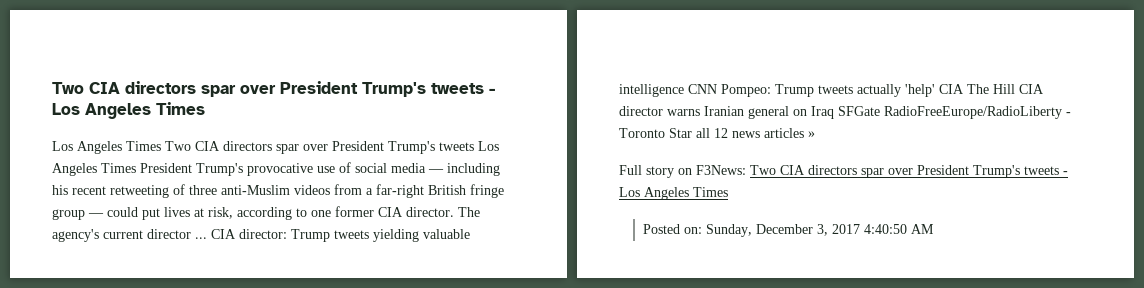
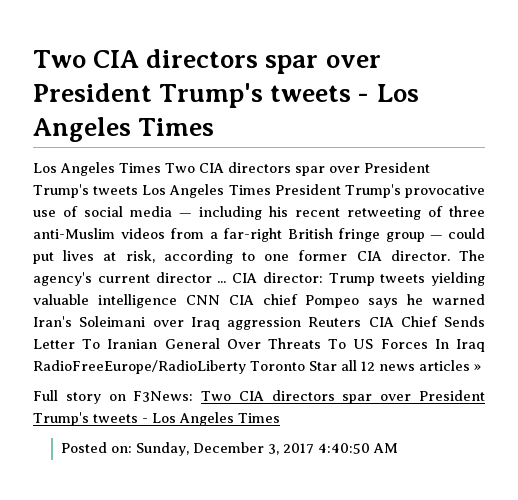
- CIA director: Trump tweets yielding valuable intelligence CNN Pompeo: Trump tweets actually 'help' CIA The Hill CIA director warns Iranian general on Iraq SFGate RadioFreeEurope/RadioLiberty - Toronto Star all 12 news articles »
+ CIA director: Trump tweets yielding valuable intelligence CNN CIA chief Pompeo says he warned Iran's Soleimani over Iraq aggression Reuters CIA Chief Sends Letter To Iranian General Over Threats To US Forces In Iraq RadioFreeEurope/RadioLiberty Toronto Star all 12 news articles »

